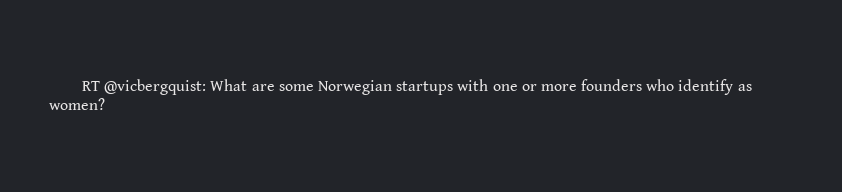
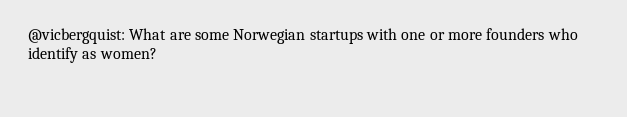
- RT @vicbergquist: What are some Norwegian startups with one or more founders who identify as women?
+ @vicbergquist: What are some Norwegian startups with one or more founders who identify as women?

